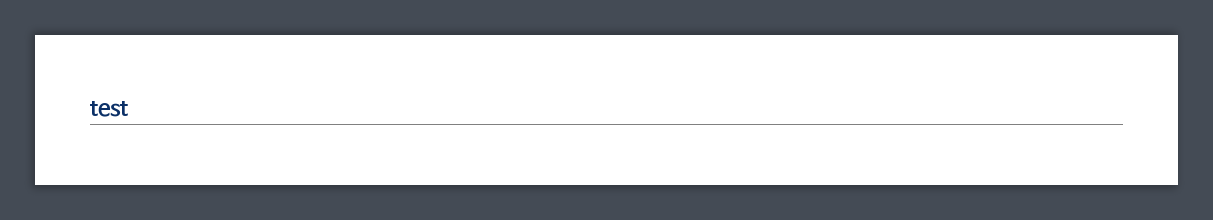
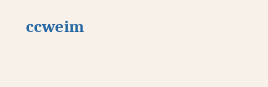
- test
+ ccweim

